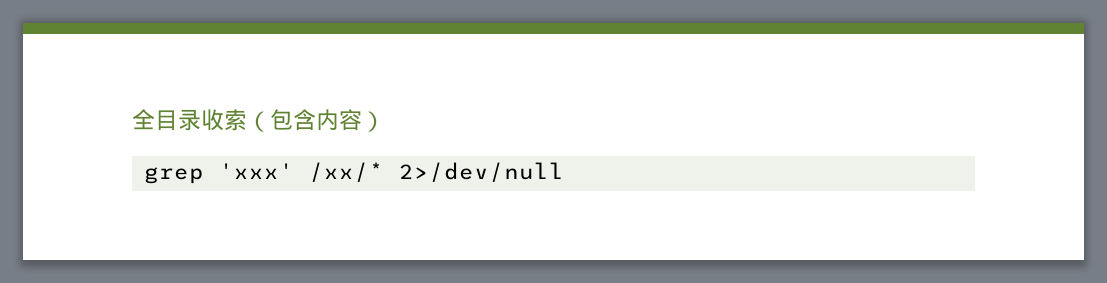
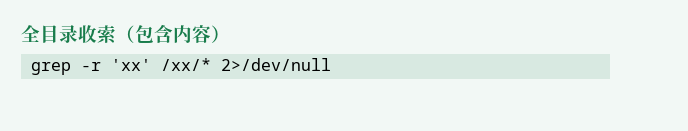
- grep 'xxx' /xx/* 2>/dev/null
+ grep -r 'xx' /xx/* 2>/dev/null

